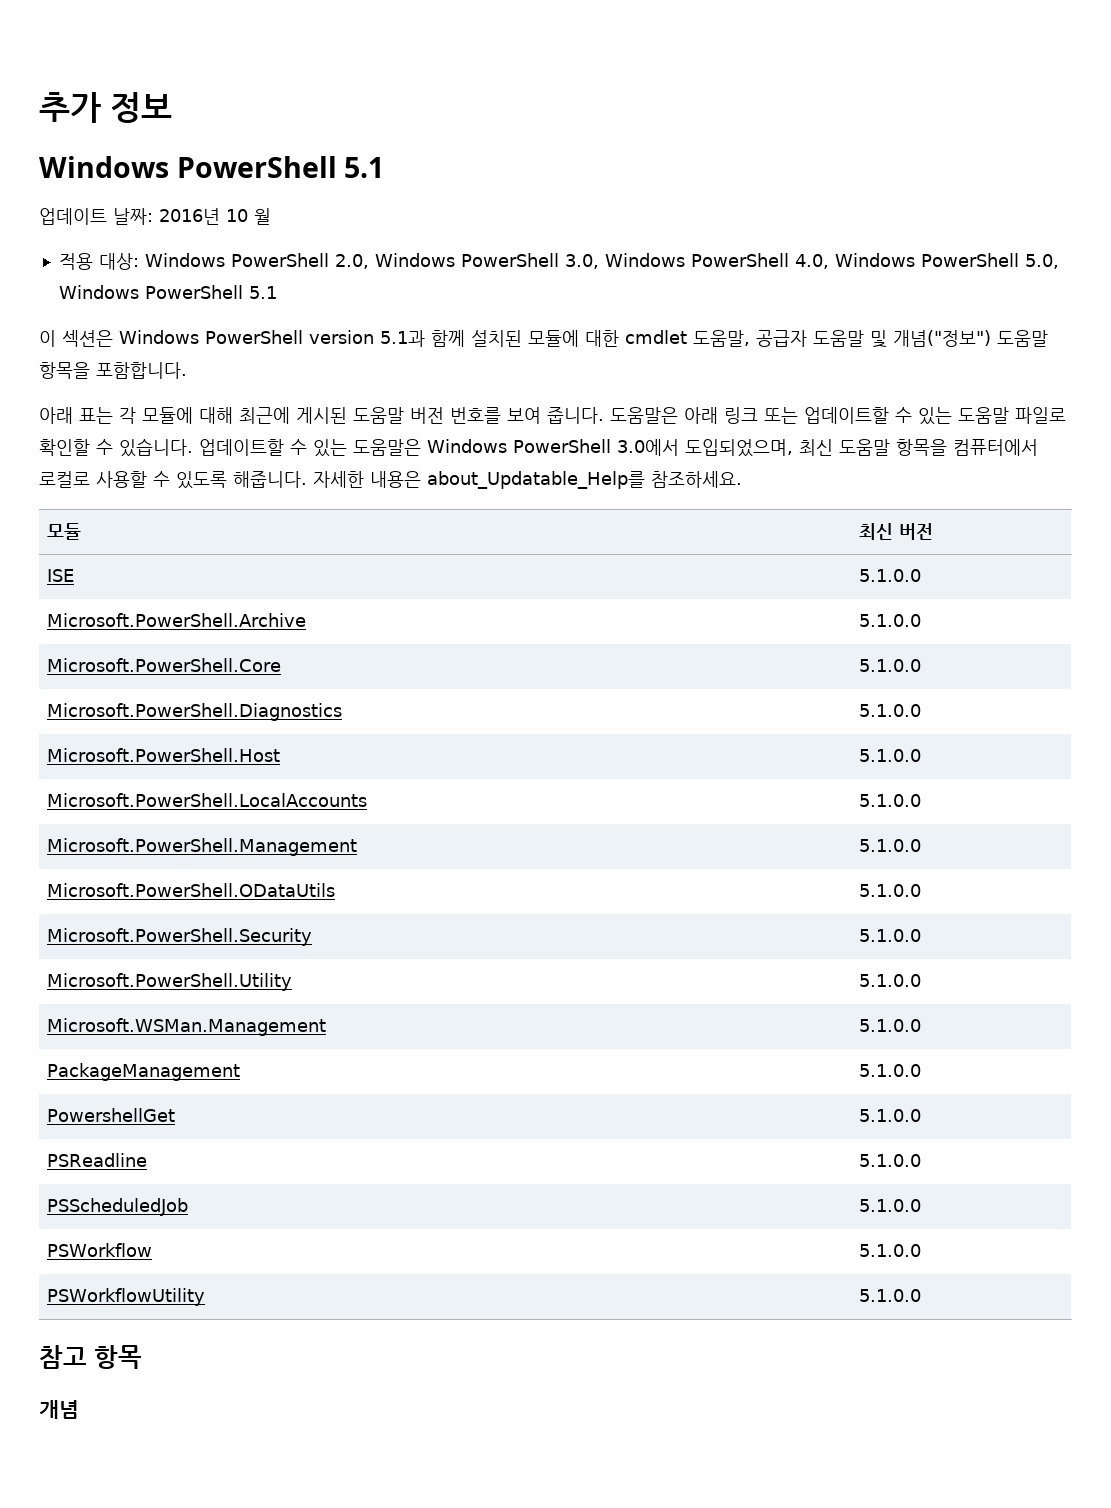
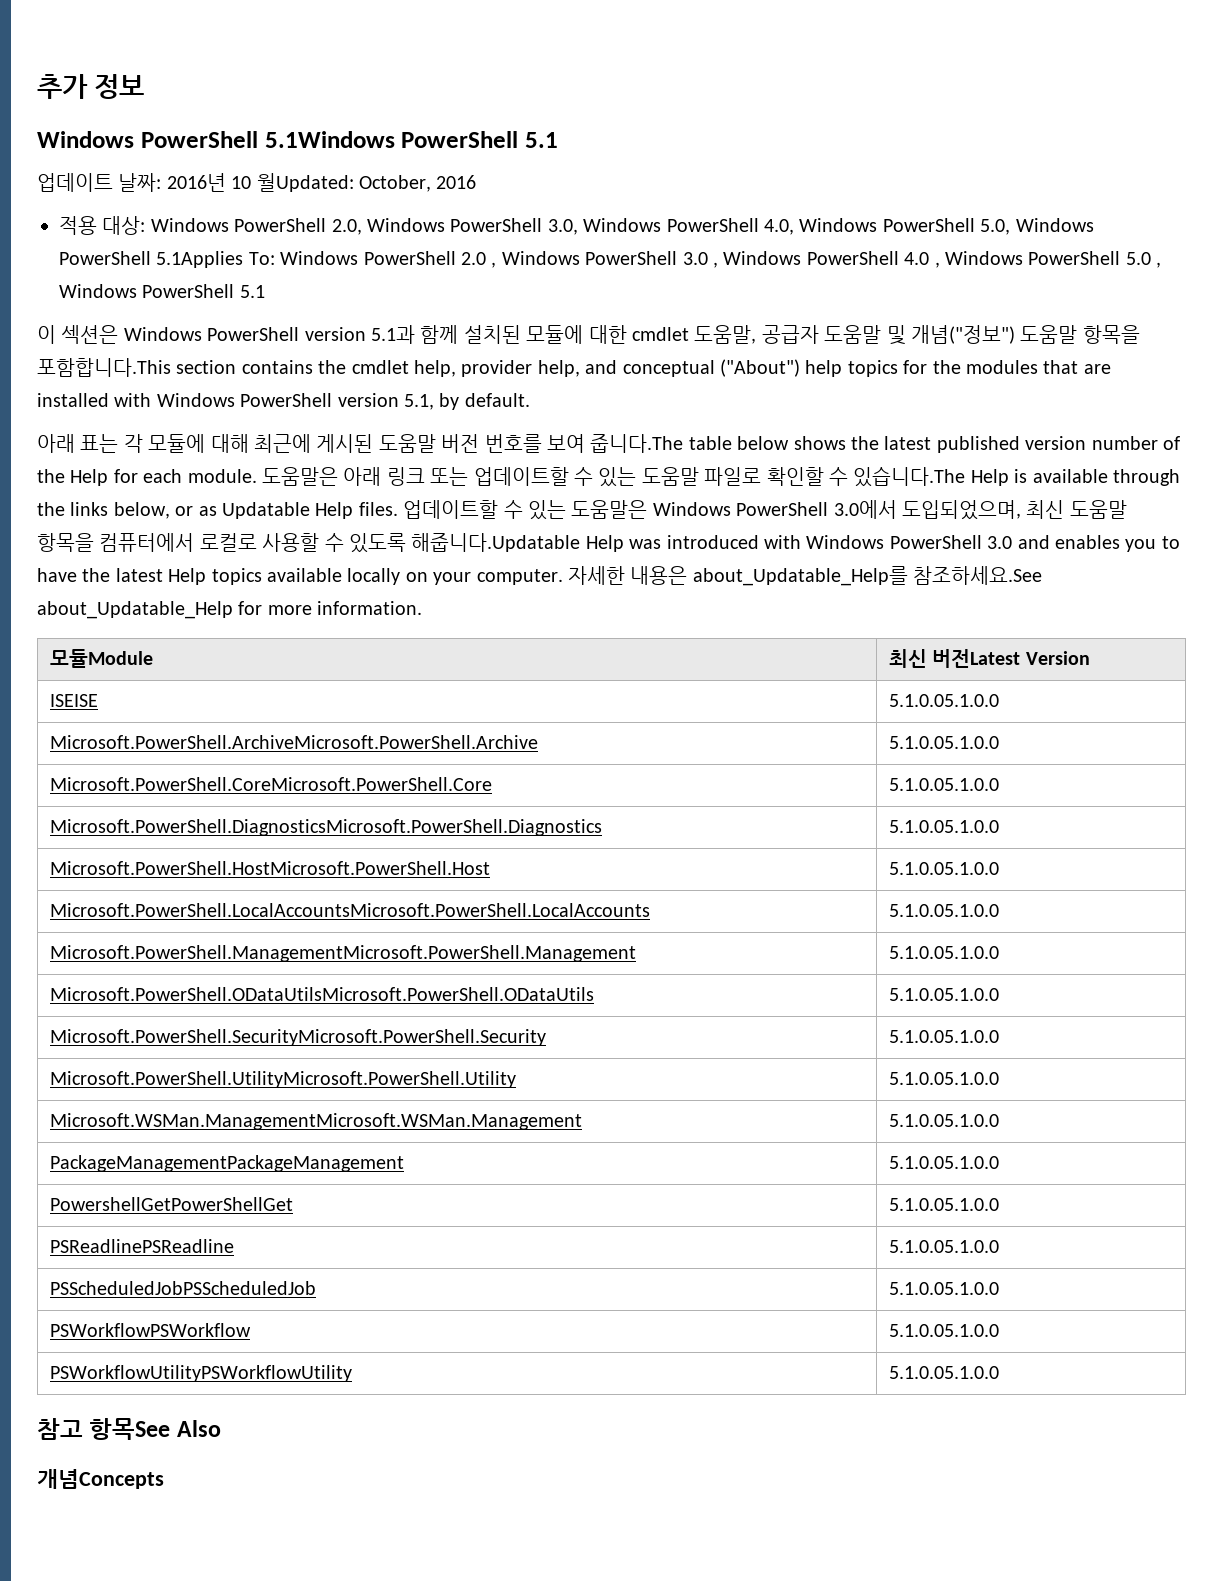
  추가 정보
- Windows PowerShell 5.1
+ Windows PowerShell 5.1Windows PowerShell 5.1
- 업데이트 날짜: 2016년 10 월
+ 업데이트 날짜: 2016년 10 월Updated: October, 2016
- 적용 대상: Windows PowerShell 2.0, Windows PowerShell 3.0, Windows PowerShell 4.0, Windows PowerShell 5.0, Windows PowerShell 5.1
+ 적용 대상: Windows PowerShell 2.0, Windows PowerShell 3.0, Windows PowerShell 4.0, Windows PowerShell 5.0, Windows PowerShell 5.1Applies To: Windows PowerShell 2.0 , Windows PowerShell 3.0 , Windows PowerShell 4.0 , Windows PowerShell 5.0 , Windows PowerShell 5.1
- 이 섹션은 Windows PowerShell version 5.1과 함께 설치된 모듈에 대한 cmdlet 도움말, 공급자 도움말 및 개념("정보") 도움말 항목을 포함합니다.
+ 이 섹션은 Windows PowerShell version 5.1과 함께 설치된 모듈에 대한 cmdlet 도움말, 공급자 도움말 및 개념("정보") 도움말 항목을 포함합니다.This section contains the cmdlet help, provider help, and conceptual ("About") help topics for the modules that are installed with Windows PowerShell version 5.1, by default.
- 아래 표는 각 모듈에 대해 최근에 게시된 도움말 버전 번호를 보여 줍니다.
+ 아래 표는 각 모듈에 대해 최근에 게시된 도움말 버전 번호를 보여 줍니다.The table below shows the latest published version number of the Help for each module.
- 도움말은 아래 링크 또는 업데이트할 수 있는 도움말 파일로 확인할 수 있습니다.
+ 도움말은 아래 링크 또는 업데이트할 수 있는 도움말 파일로 확인할 수 있습니다.The Help is available through the links below, or as Updatable Help files.
- 업데이트할 수 있는 도움말은 Windows PowerShell 3.0에서 도입되었으며, 최신 도움말 항목을 컴퓨터에서 로컬로 사용할 수 있도록 해줍니다. 자세한 내용은 about_Updatable_Help를 참조하세요.
- 모듈 | 최신 버전
- ISE | 5.1.0.0
- Microsoft.PowerShell.Archive | 5.1.0.0
- Microsoft.PowerShell.Core | 5.1.0.0
- Microsoft.PowerShell.Diagnostics | 5.1.0.0
- Microsoft.PowerShell.Host | 5.1.0.0
- Microsoft.PowerShell.LocalAccounts | 5.1.0.0
- Microsoft.PowerShell.Management | 5.1.0.0
- Microsoft.PowerShell.ODataUtils | 5.1.0.0
- Microsoft.PowerShell.Security | 5.1.0.0
- Microsoft.PowerShell.Utility | 5.1.0.0
- Microsoft.WSMan.Management | 5.1.0.0
- PackageManagement | 5.1.0.0
- PowershellGet | 5.1.0.0
- PSReadline | 5.1.0.0
- PSScheduledJob | 5.1.0.0
- PSWorkflow | 5.1.0.0
- PSWorkflowUtility | 5.1.0.0
- 참고 항목
- 개념
+ 업데이트할 수 있는 도움말은 Windows PowerShell 3.0에서 도입되었으며, 최신 도움말 항목을 컴퓨터에서 로컬로 사용할 수 있도록 해줍니다.Updatable Help was introduced with Windows PowerShell 3.0 and enables you to have the latest Help topics available locally on your computer. 자세한 내용은 about_Updatable_Help를 참조하세요.See about_Updatable_Help for more information.
+ 모듈Module | 최신 버전Latest Version
+ ISEISE | 5.1.0.05.1.0.0
+ Microsoft.PowerShell.ArchiveMicrosoft.PowerShell.Archive | 5.1.0.05.1.0.0
+ Microsoft.PowerShell.CoreMicrosoft.PowerShell.Core | 5.1.0.05.1.0.0
+ Microsoft.PowerShell.DiagnosticsMicrosoft.PowerShell.Diagnostics | 5.1.0.05.1.0.0
+ Microsoft.PowerShell.HostMicrosoft.PowerShell.Host | 5.1.0.05.1.0.0
+ Microsoft.PowerShell.LocalAccountsMicrosoft.PowerShell.LocalAccounts | 5.1.0.05.1.0.0
+ Microsoft.PowerShell.ManagementMicrosoft.PowerShell.Management | 5.1.0.05.1.0.0
+ Microsoft.PowerShell.ODataUtilsMicrosoft.PowerShell.ODataUtils | 5.1.0.05.1.0.0
+ Microsoft.PowerShell.SecurityMicrosoft.PowerShell.Security | 5.1.0.05.1.0.0
+ Microsoft.PowerShell.UtilityMicrosoft.PowerShell.Utility | 5.1.0.05.1.0.0
+ Microsoft.WSMan.ManagementMicrosoft.WSMan.Management | 5.1.0.05.1.0.0
+ PackageManagementPackageManagement | 5.1.0.05.1.0.0
+ PowershellGetPowerShellGet | 5.1.0.05.1.0.0
+ PSReadlinePSReadline | 5.1.0.05.1.0.0
+ PSScheduledJobPSScheduledJob | 5.1.0.05.1.0.0
+ PSWorkflowPSWorkflow | 5.1.0.05.1.0.0
+ PSWorkflowUtilityPSWorkflowUtility | 5.1.0.05.1.0.0
+ 참고 항목See Also
+ 개념Concepts

